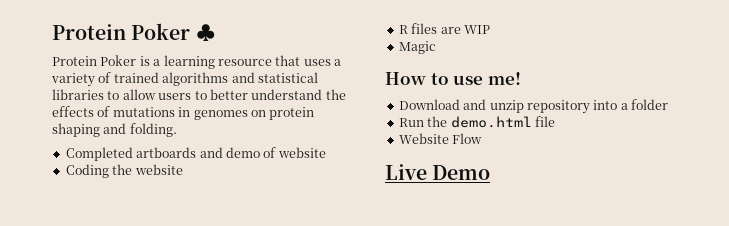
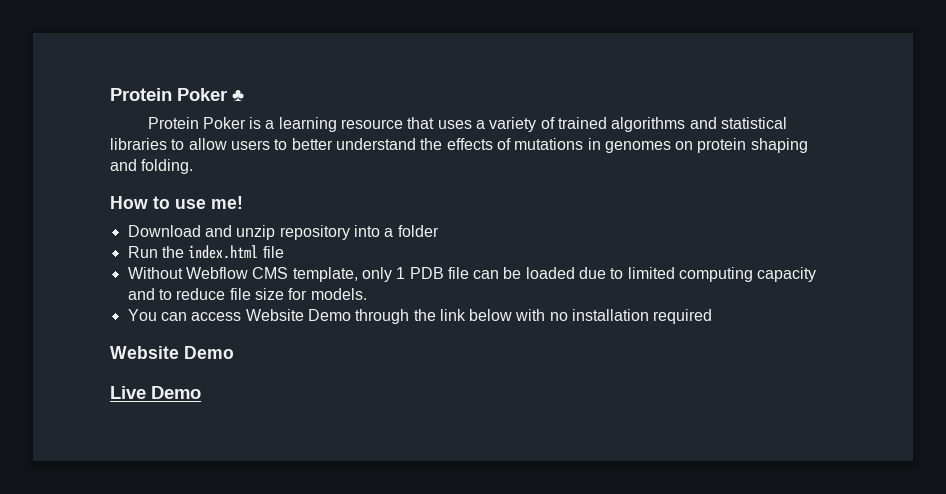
- Completed artboards and demo of website
- Coding the website
- R files are WIP
- Magic
- Run the demo.html file
+ Run the index.html file
- Website Flow
+ Without Webflow CMS template, only 1 PDB file can be loaded due to limited computing capacity and to reduce file size for models.
+ You can access Website Demo through the link below with no installation required
+ Website Demo

